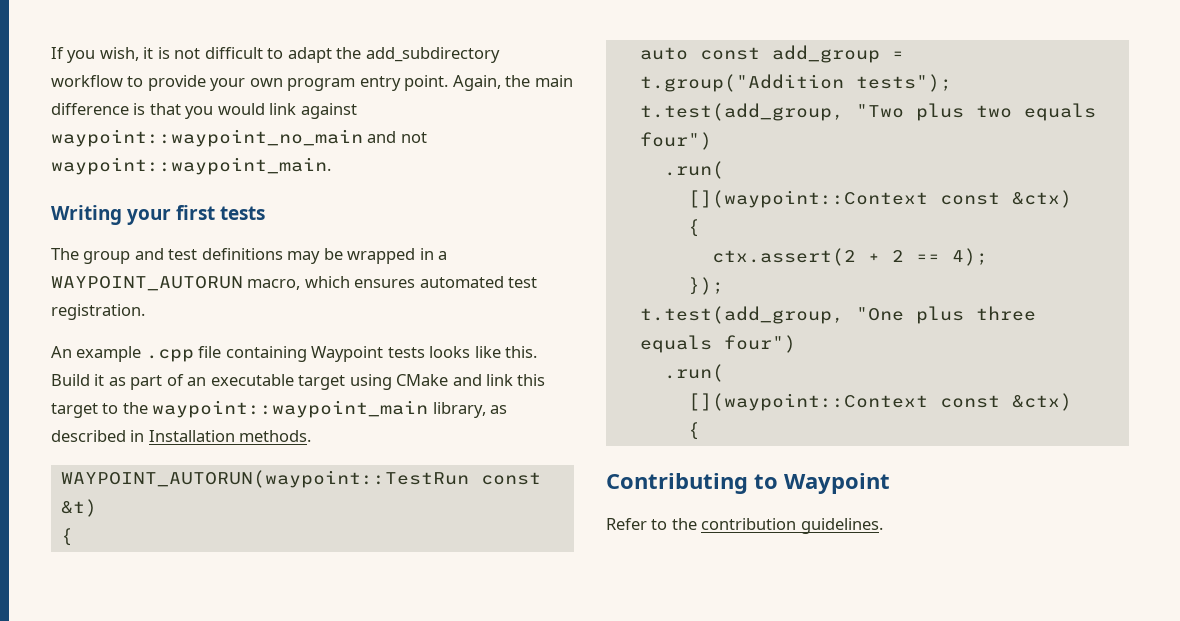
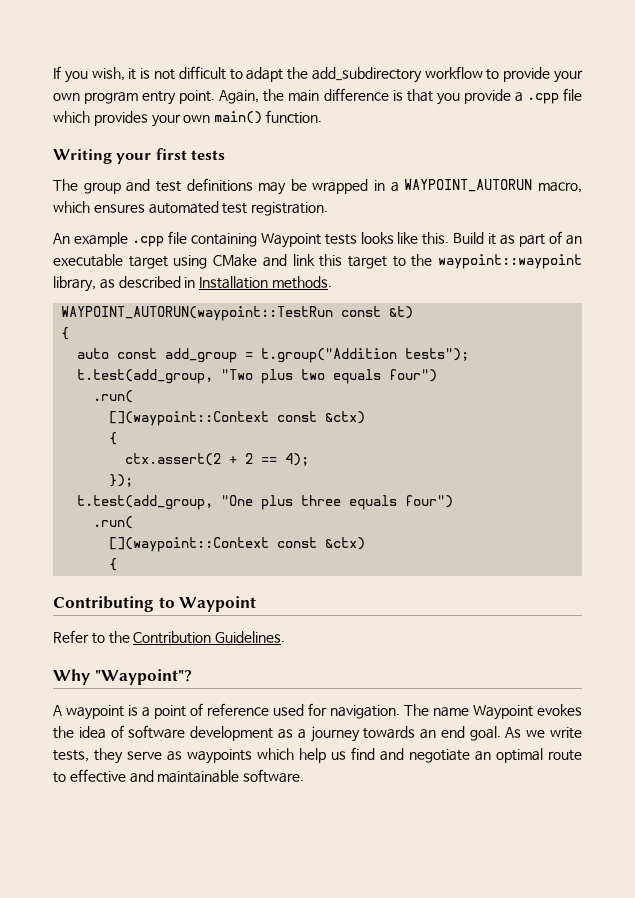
- Again, the main difference is that you would link against waypoint::waypoint_no_main and not waypoint::waypoint_main.
+ Again, the main difference is that you provide a .cpp file which provides your own main() function.
- Build it as part of an executable target using CMake and link this target to the waypoint::waypoint_main library, as described in Installation methods.
+ Build it as part of an executable target using CMake and link this target to the waypoint::waypoint library, as described in Installation methods.
- Refer to the contribution guidelines.
+ Refer to the Contribution Guidelines.
+ Why "Waypoint"?
+ A waypoint is a point of reference used for navigation. The name Waypoint evokes the idea of software development as a journey towards an end goal. As we write tests, they serve as waypoints which help us find and negotiate an optimal route to effective and maintainable software.

